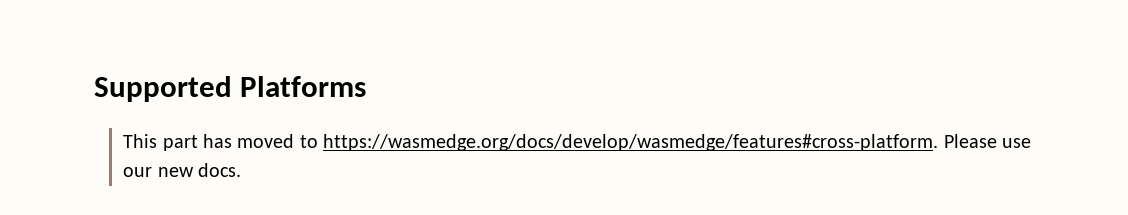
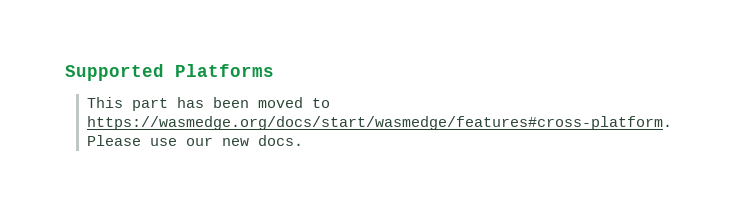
- This part has moved to https://wasmedge.org/docs/develop/wasmedge/features#cross-platform. Please use our new docs.
+ This part has been moved to https://wasmedge.org/docs/start/wasmedge/features#cross-platform. Please use our new docs.

